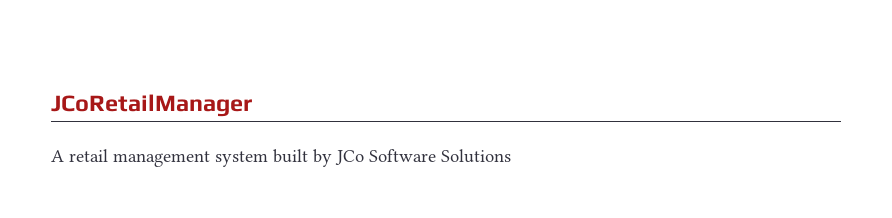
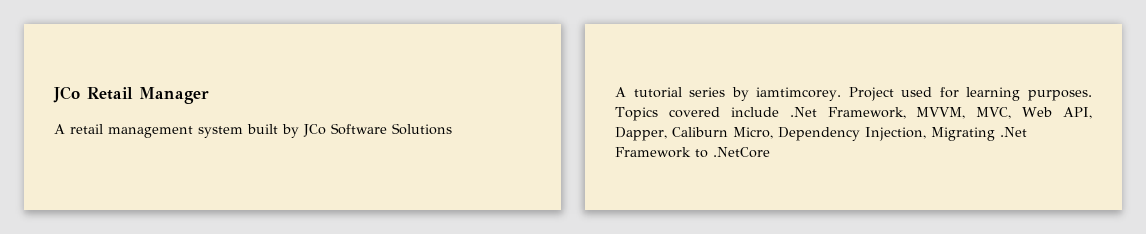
- JCoRetailManager
+ JCo Retail Manager
+ A tutorial series by iamtimcorey. Project used for learning purposes. Topics covered include .Net Framework, MVVM, MVC, Web API, Dapper, Caliburn Micro, Dependency Injection, Migrating .Net Framework to .NetCore

